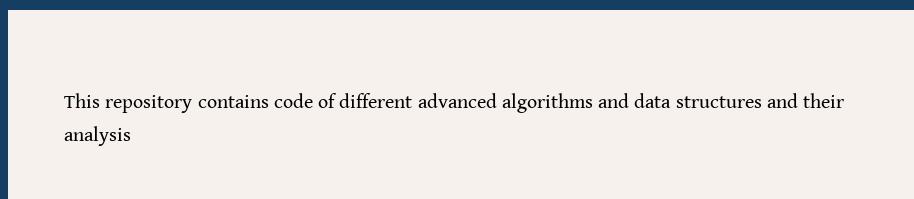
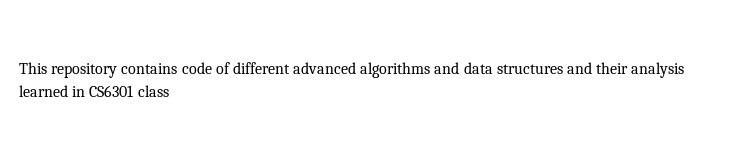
- This repository contains code of different advanced algorithms and data structures and their analysis
+ This repository contains code of different advanced algorithms and data structures and their analysis learned in CS6301 class

